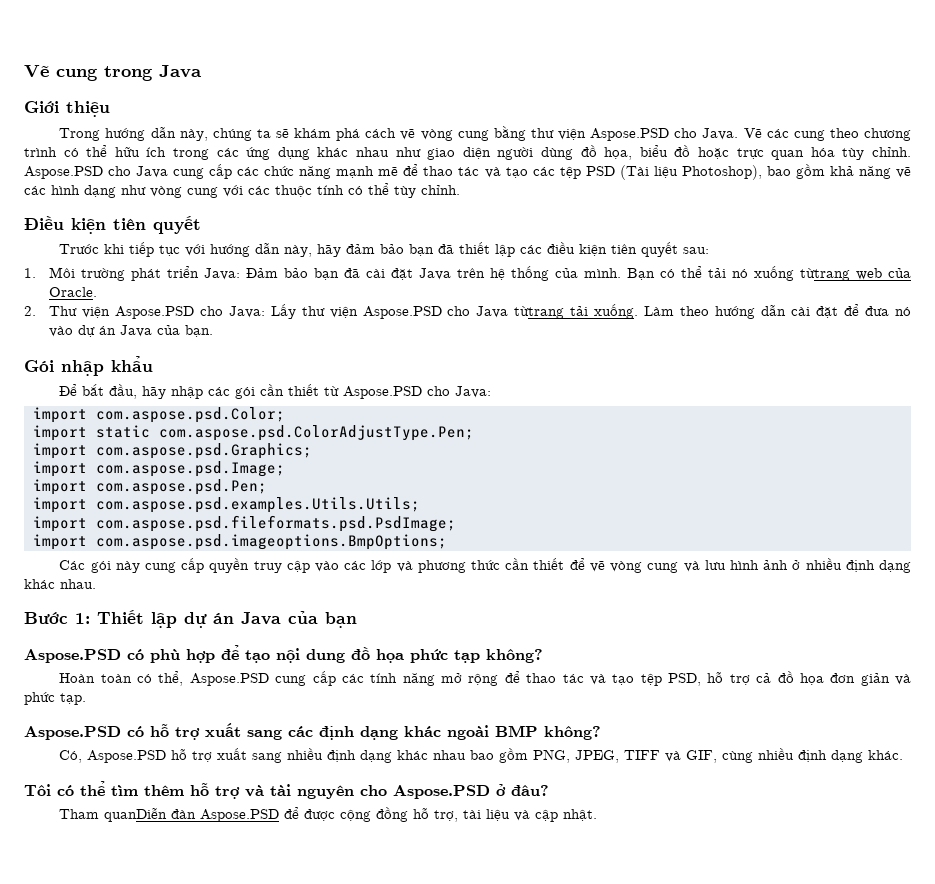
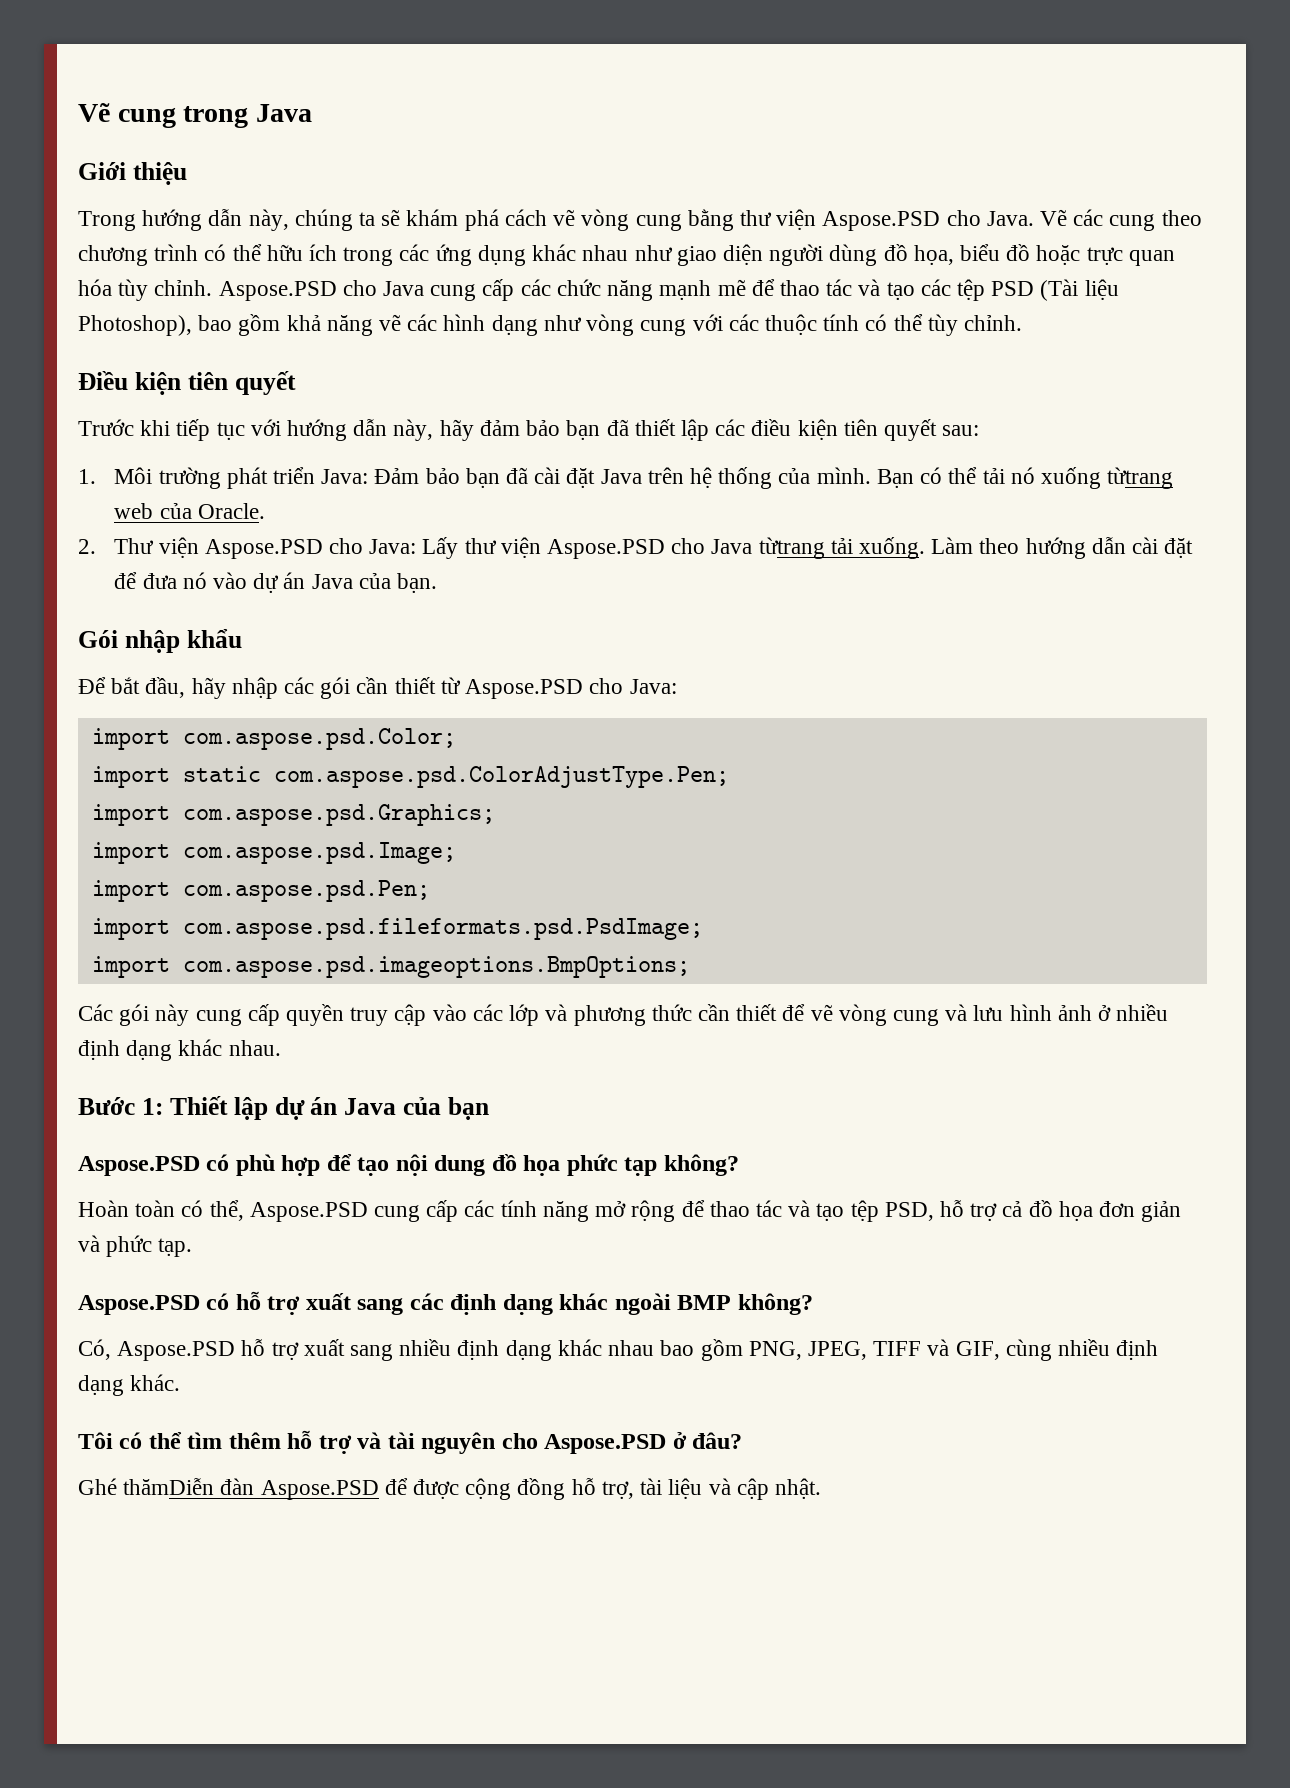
- import com.aspose.psd.examples.Utils.Utils;
- Tham quanDiễn đàn Aspose.PSD để được cộng đồng hỗ trợ, tài liệu và cập nhật.
+ Ghé thămDiễn đàn Aspose.PSD để được cộng đồng hỗ trợ, tài liệu và cập nhật.

